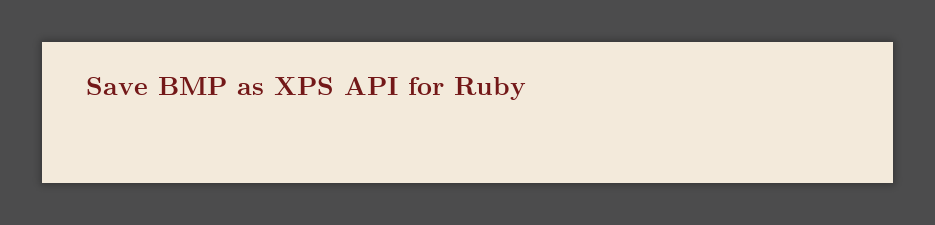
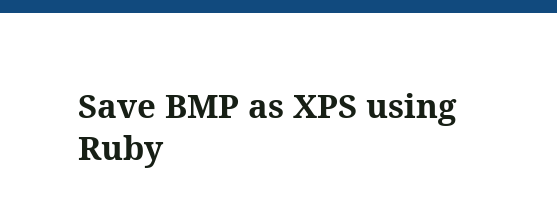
- Save BMP as XPS API for Ruby
+ Save BMP as XPS using Ruby

